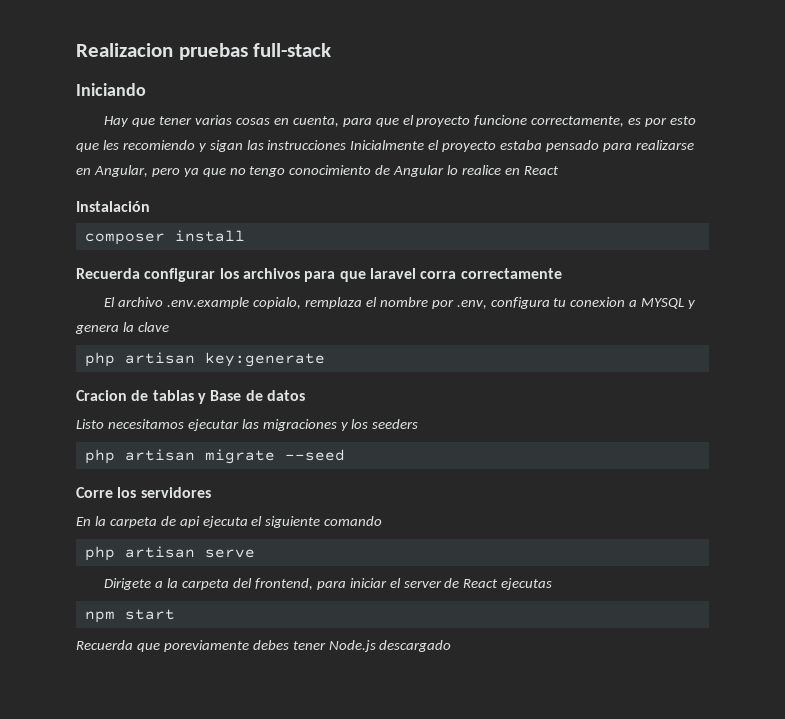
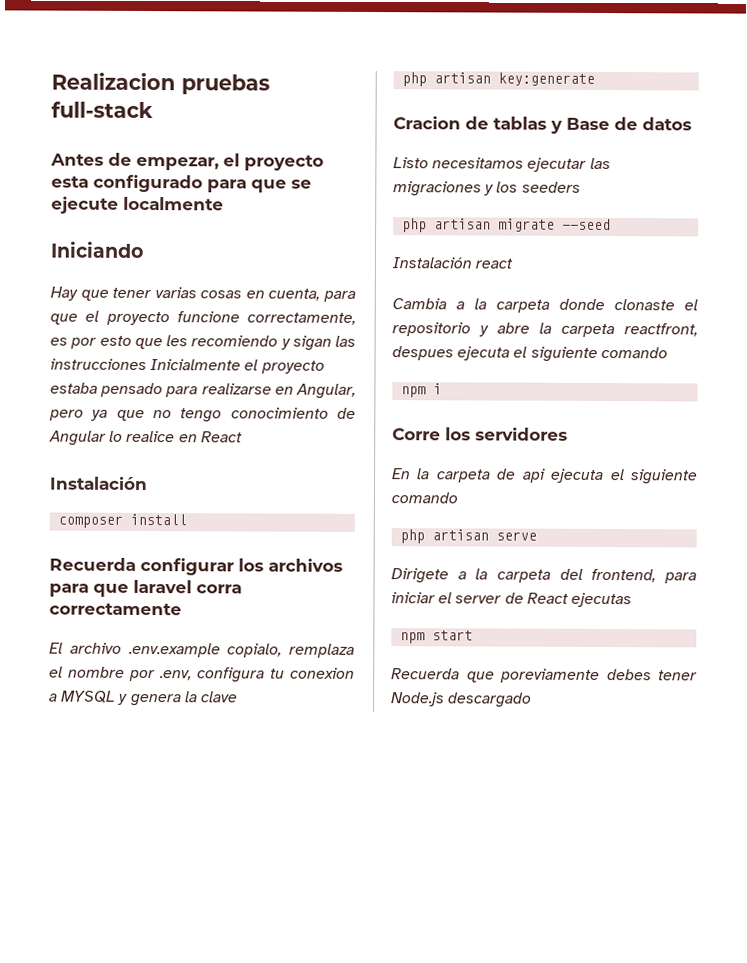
+ Antes de empezar, el proyecto esta configurado para que se ejecute localmente
+ Instalación react
+ Cambia a la carpeta donde clonaste el repositorio y abre la carpeta reactfront, despues ejecuta el siguiente comando
+ npm i

